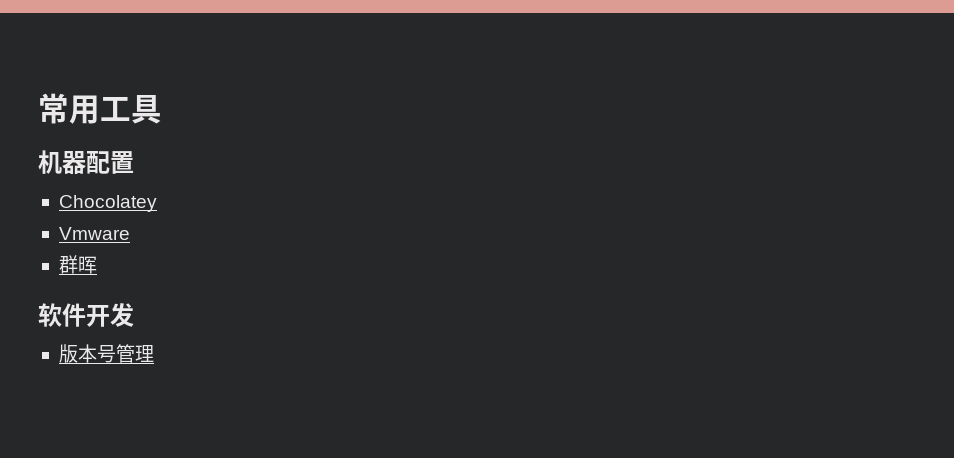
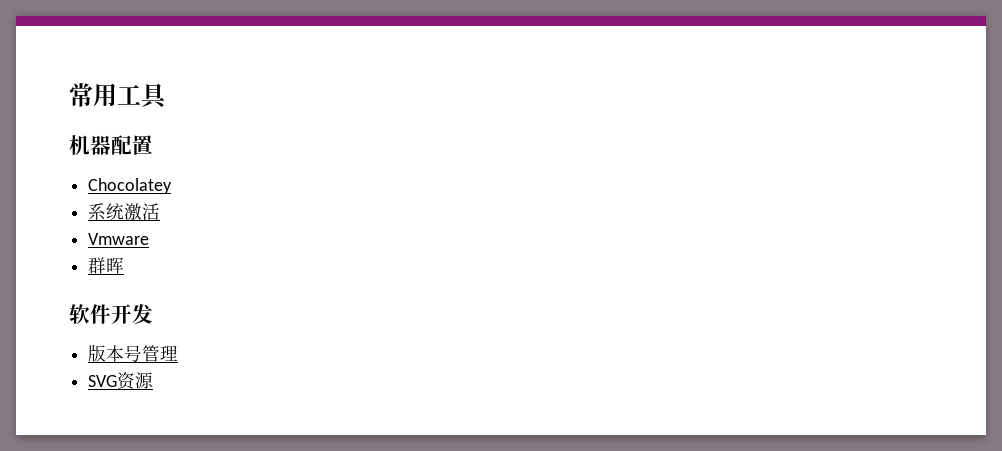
+ 系统激活
+ SVG资源

